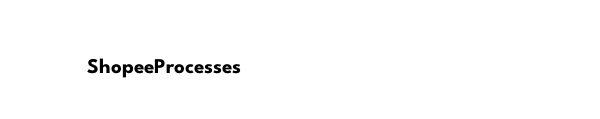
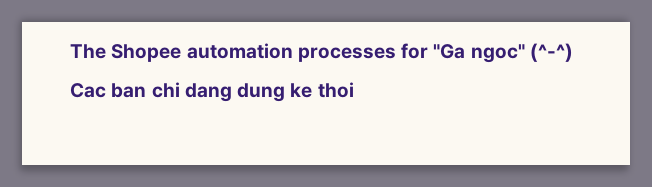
- ShopeeProcesses
+ The Shopee automation processes for "Ga ngoc" (^-^)
+ Cac ban chi dang dung ke thoi

